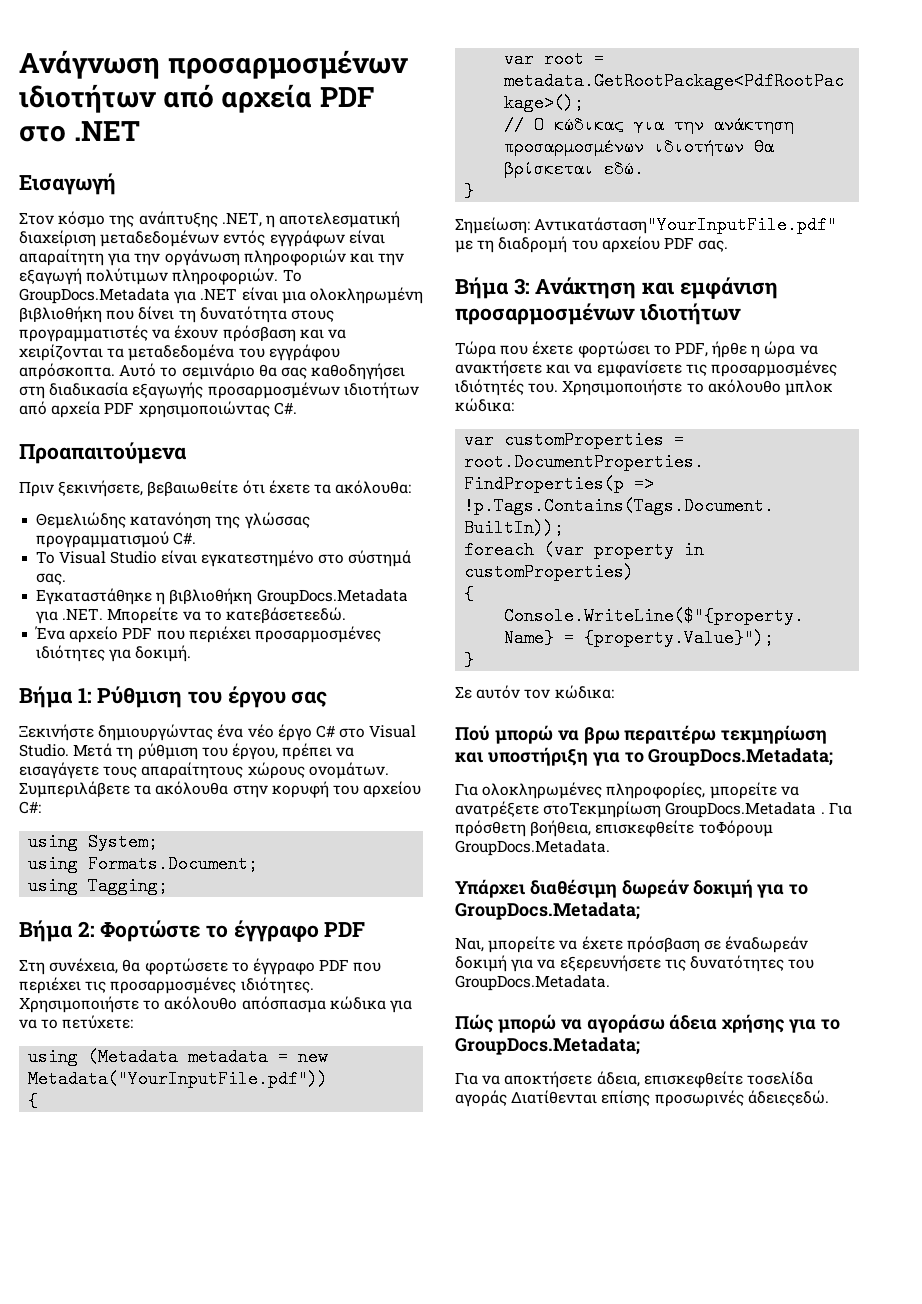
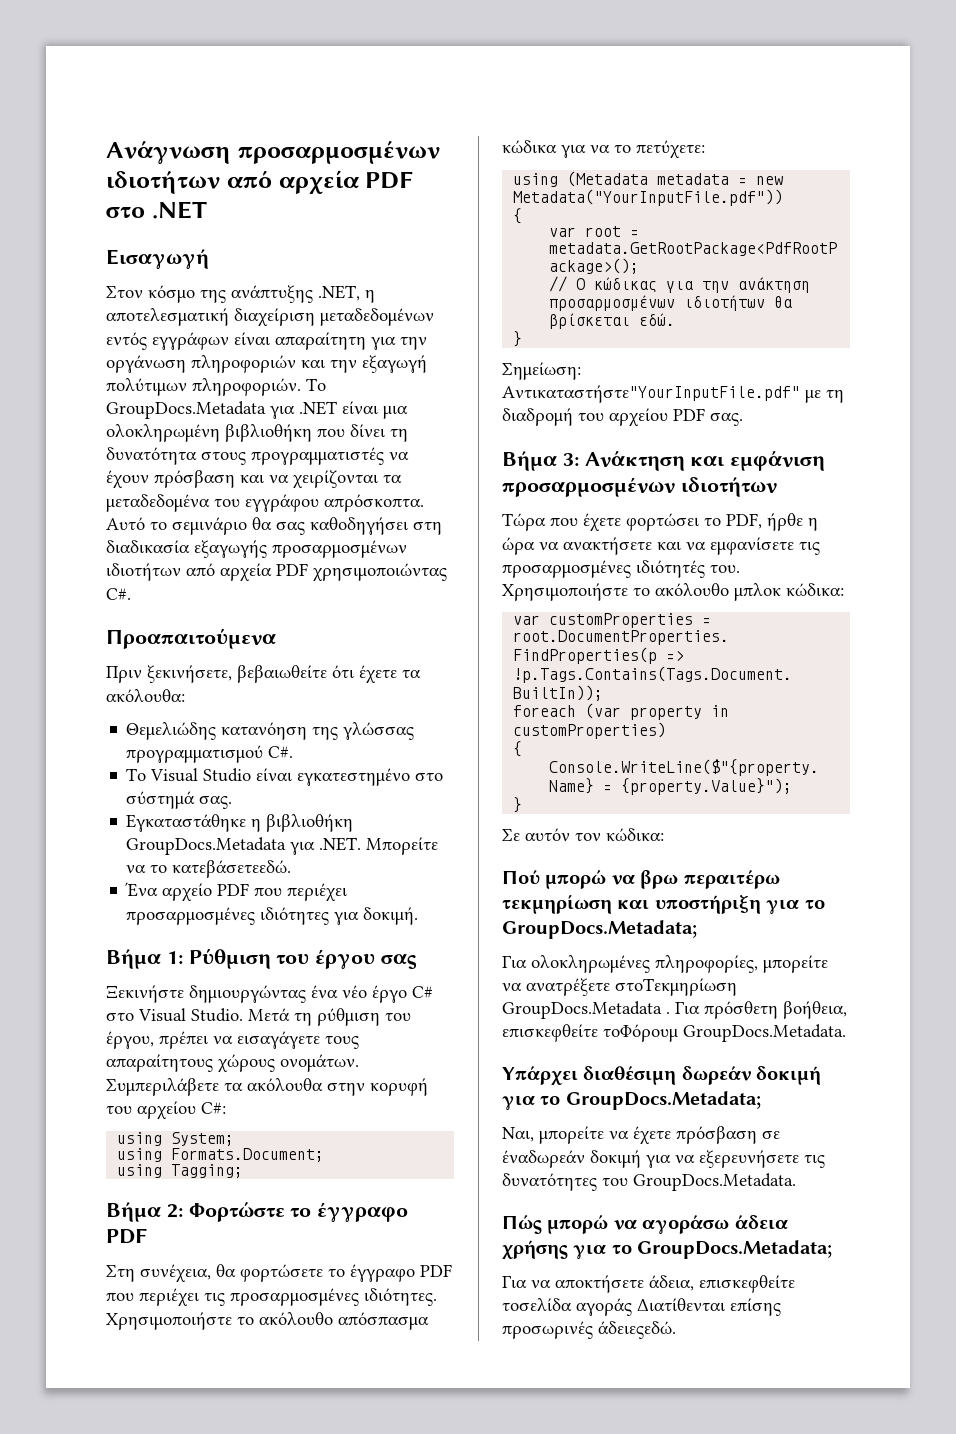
- Σημείωση: Αντικατάσταση"YourInputFile.pdf" με τη διαδρομή του αρχείου PDF σας.
+ Σημείωση: Αντικαταστήστε"YourInputFile.pdf" με τη διαδρομή του αρχείου PDF σας.

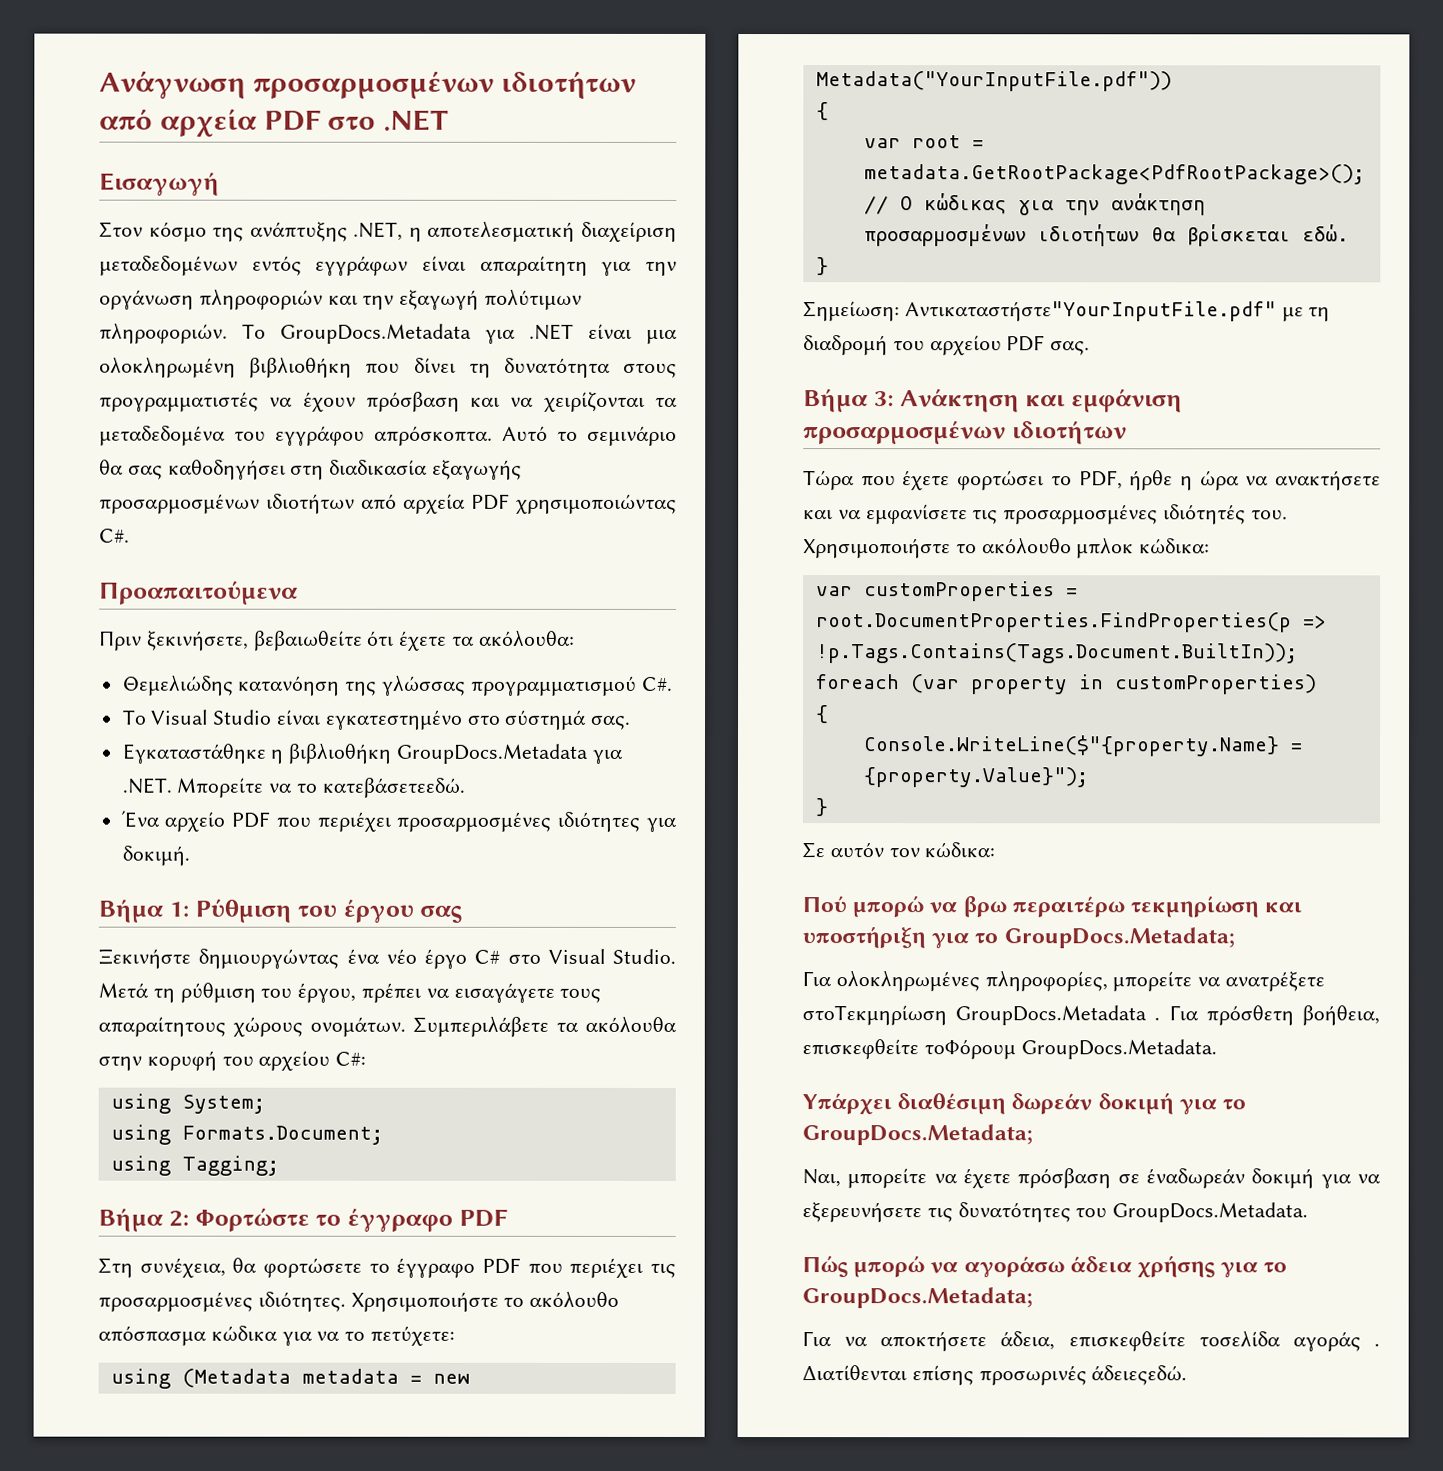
- Για να αποκτήσετε άδεια, επισκεφθείτε τοσελίδα αγοράς Διατίθενται επίσης προσωρινές άδειεςεδώ.
+ Για να αποκτήσετε άδεια, επισκεφθείτε τοσελίδα αγοράς . Διατίθενται επίσης προσωρινές άδειεςεδώ.

